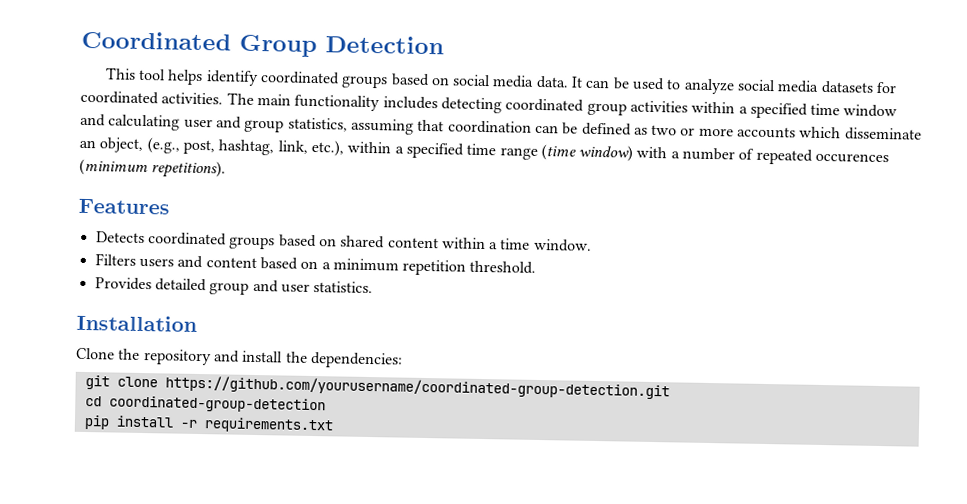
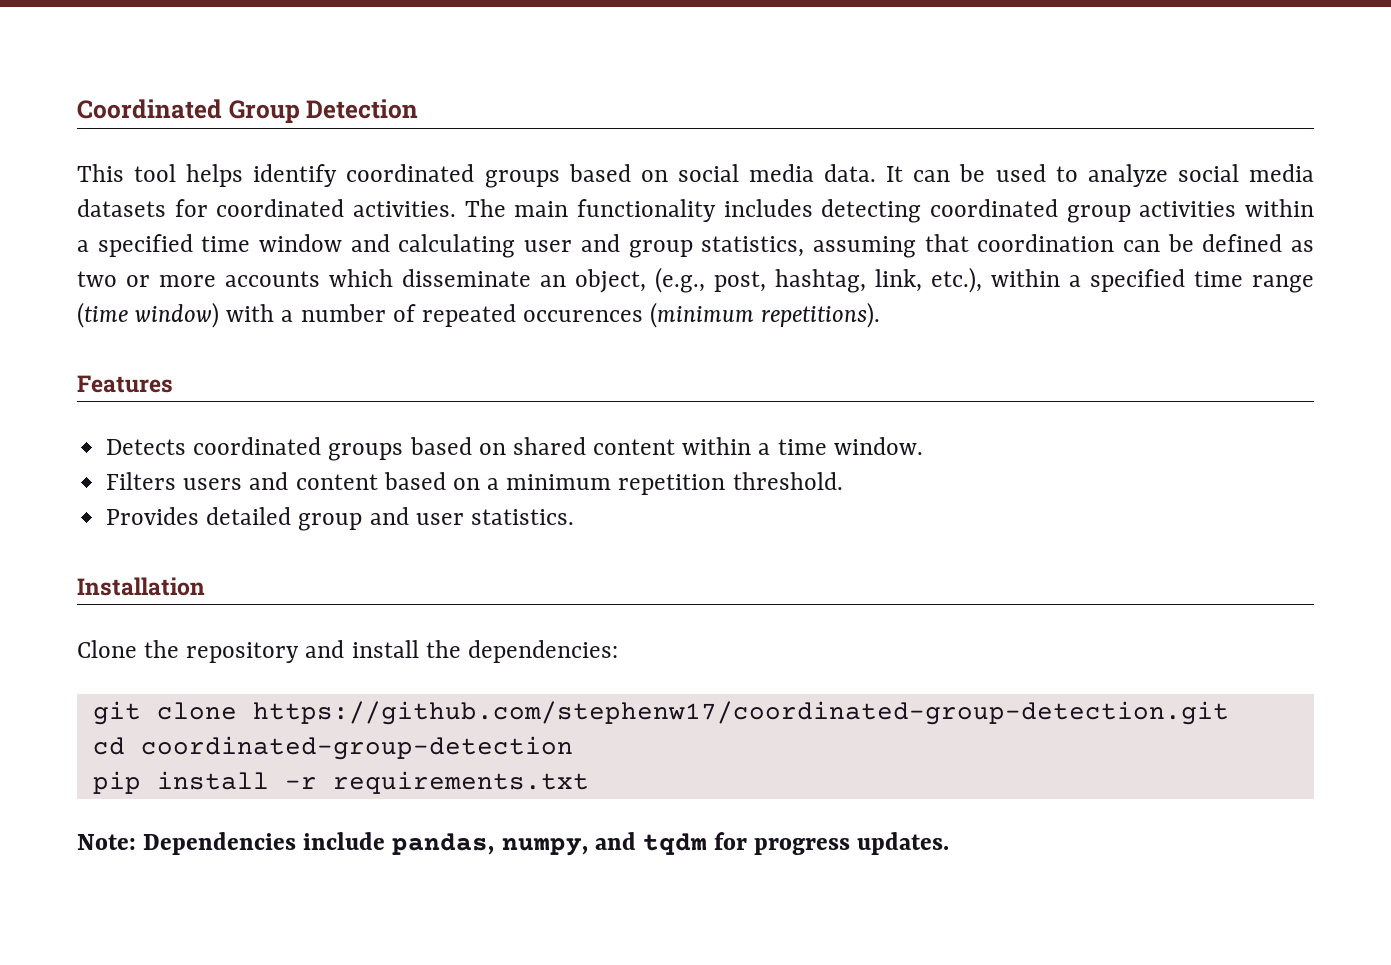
- git clone https://github.com/yourusername/coordinated-group-detection.git
+ git clone https://github.com/stephenw17/coordinated-group-detection.git
+ Note: Dependencies include pandas, numpy, and tqdm for progress updates.

